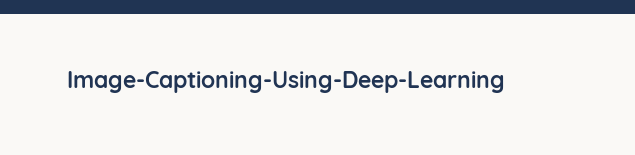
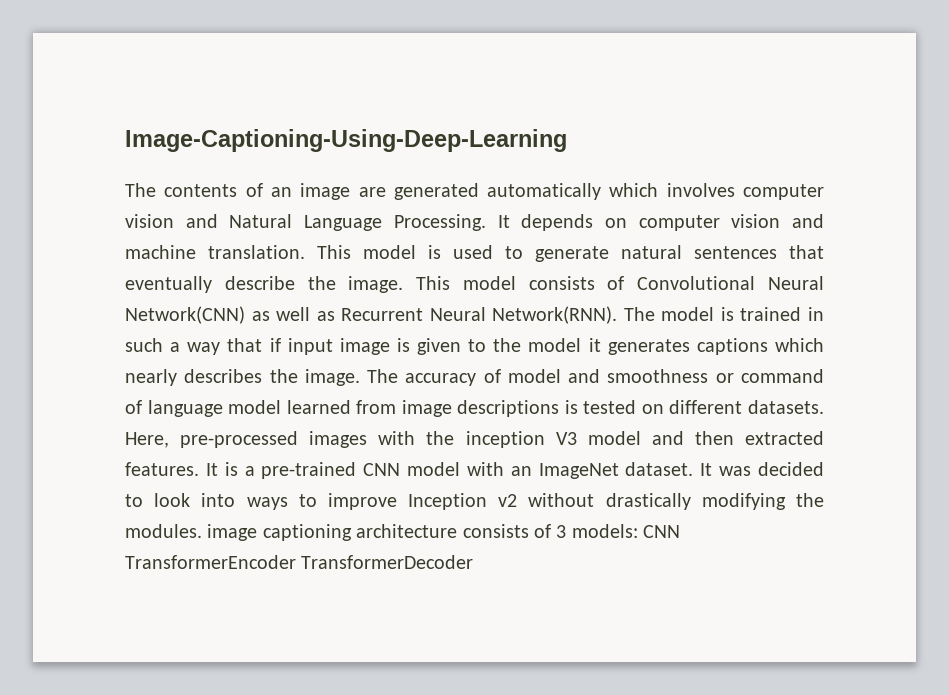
+ The contents of an image are generated automatically which involves computer vision and Natural Language Processing. It depends on computer vision and machine translation. This model is used to generate natural sentences that eventually describe the image. This model consists of Convolutional Neural Network(CNN) as well as Recurrent Neural Network(RNN). The model is trained in such a way that if input image is given to the model it generates captions which nearly describes the image. The accuracy of model and smoothness or command of language model learned from image descriptions is tested on different datasets. Here, pre-processed images with the inception V3 model and then extracted features. It is a pre-trained CNN model with an ImageNet dataset. It was decided to look into ways to improve Inception v2 without drastically modifying the modules. image captioning architecture consists of 3 models: CNN TransformerEncoder TransformerDecoder

